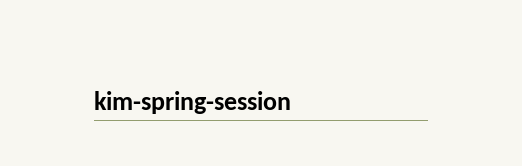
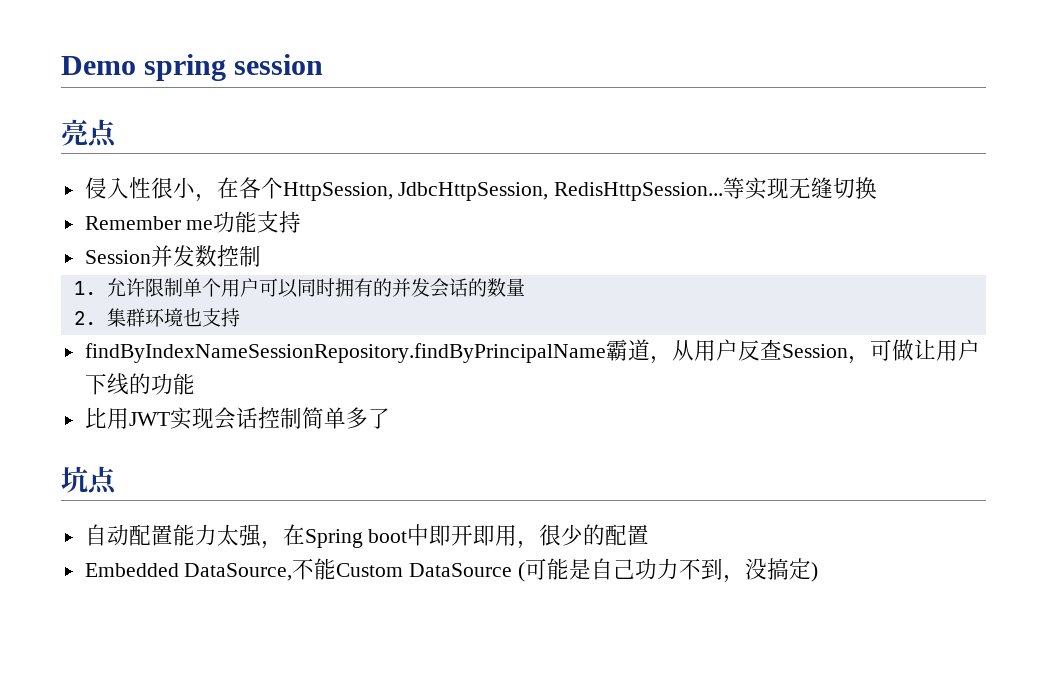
- kim-spring-session
+ Demo spring session
+ 亮点
+ 侵入性很小，在各个HttpSession, JdbcHttpSession, RedisHttpSession...等实现无缝切换
+ Remember me功能支持
+ Session并发数控制
+ 1.允许限制单个用户可以同时拥有的并发会话的数量
+ 2.集群环境也支持
+ findByIndexNameSessionRepository.findByPrincipalName霸道，从用户反查Session，可做让用户下线的功能
+ 比用JWT实现会话控制简单多了
+ 坑点
+ 自动配置能力太强，在Spring boot中即开即用，很少的配置
+ Embedded DataSource,不能Custom DataSource (可能是自己功力不到，没搞定)

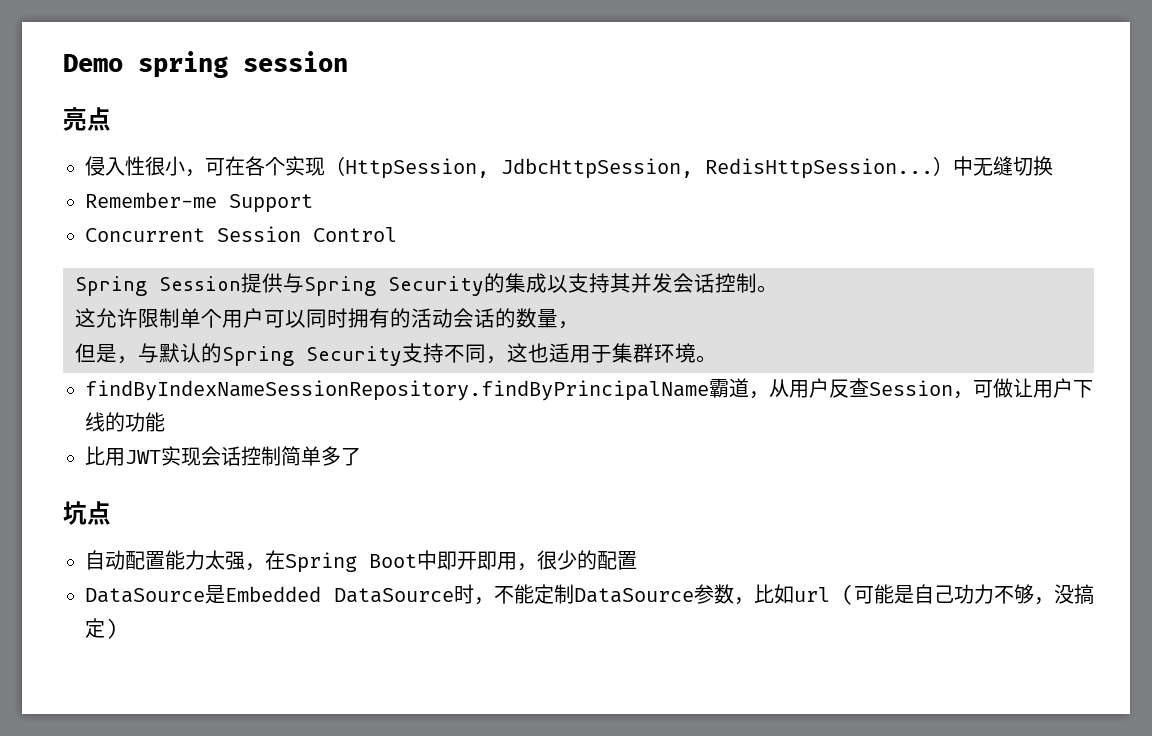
- 侵入性很小，在各个HttpSession, JdbcHttpSession, RedisHttpSession...等实现无缝切换
+ 侵入性很小，可在各个实现（HttpSession, JdbcHttpSession, RedisHttpSession...）中无缝切换
- Remember me功能支持
- Session并发数控制
- 1.允许限制单个用户可以同时拥有的并发会话的数量
- 2.集群环境也支持
+ Remember-me Support
+ Concurrent Session Control
+ Spring Session提供与Spring Security的集成以支持其并发会话控制。
+ 这允许限制单个用户可以同时拥有的活动会话的数量，
+ 但是，与默认的Spring Security支持不同，这也适用于集群环境。
- 自动配置能力太强，在Spring boot中即开即用，很少的配置
+ 自动配置能力太强，在Spring Boot中即开即用，很少的配置
- Embedded DataSource,不能Custom DataSource (可能是自己功力不到，没搞定)
+ DataSource是Embedded DataSource时，不能定制DataSource参数，比如url (可能是自己功力不够，没搞定)

